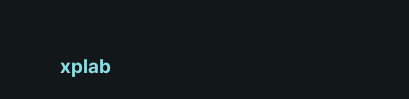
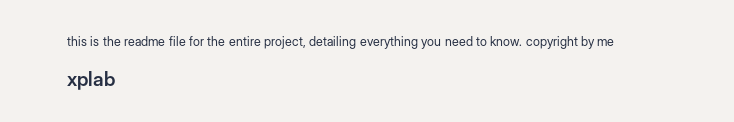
+ this is the readme file for the entire project, detailing everything you need to know. copyright by me

